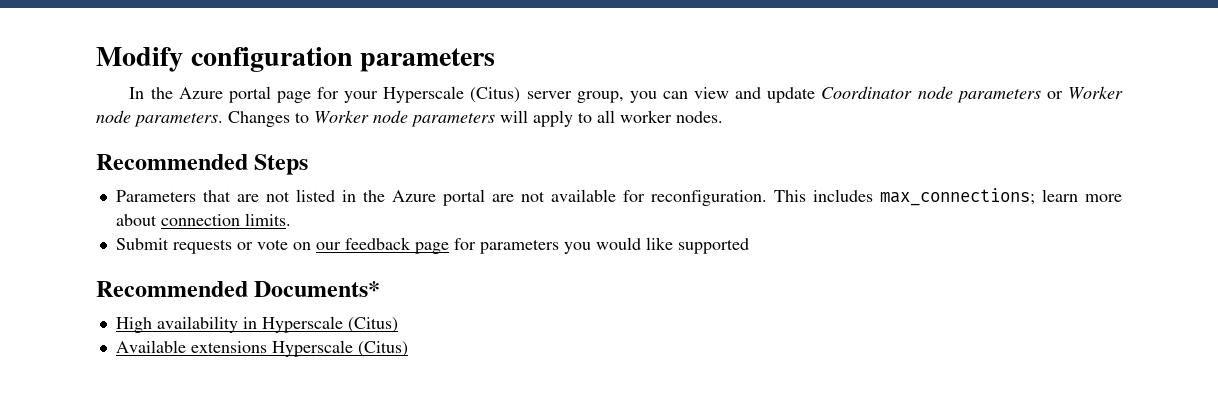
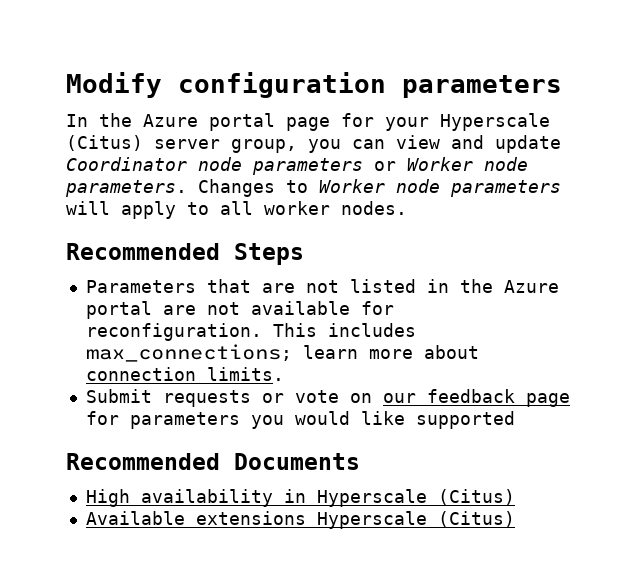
- Recommended Documents*
+ Recommended Documents

